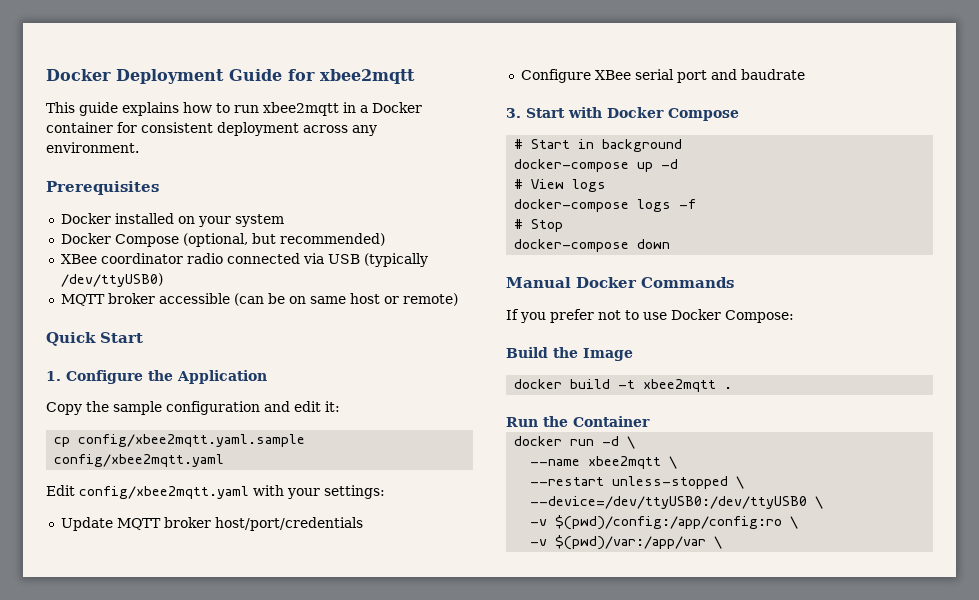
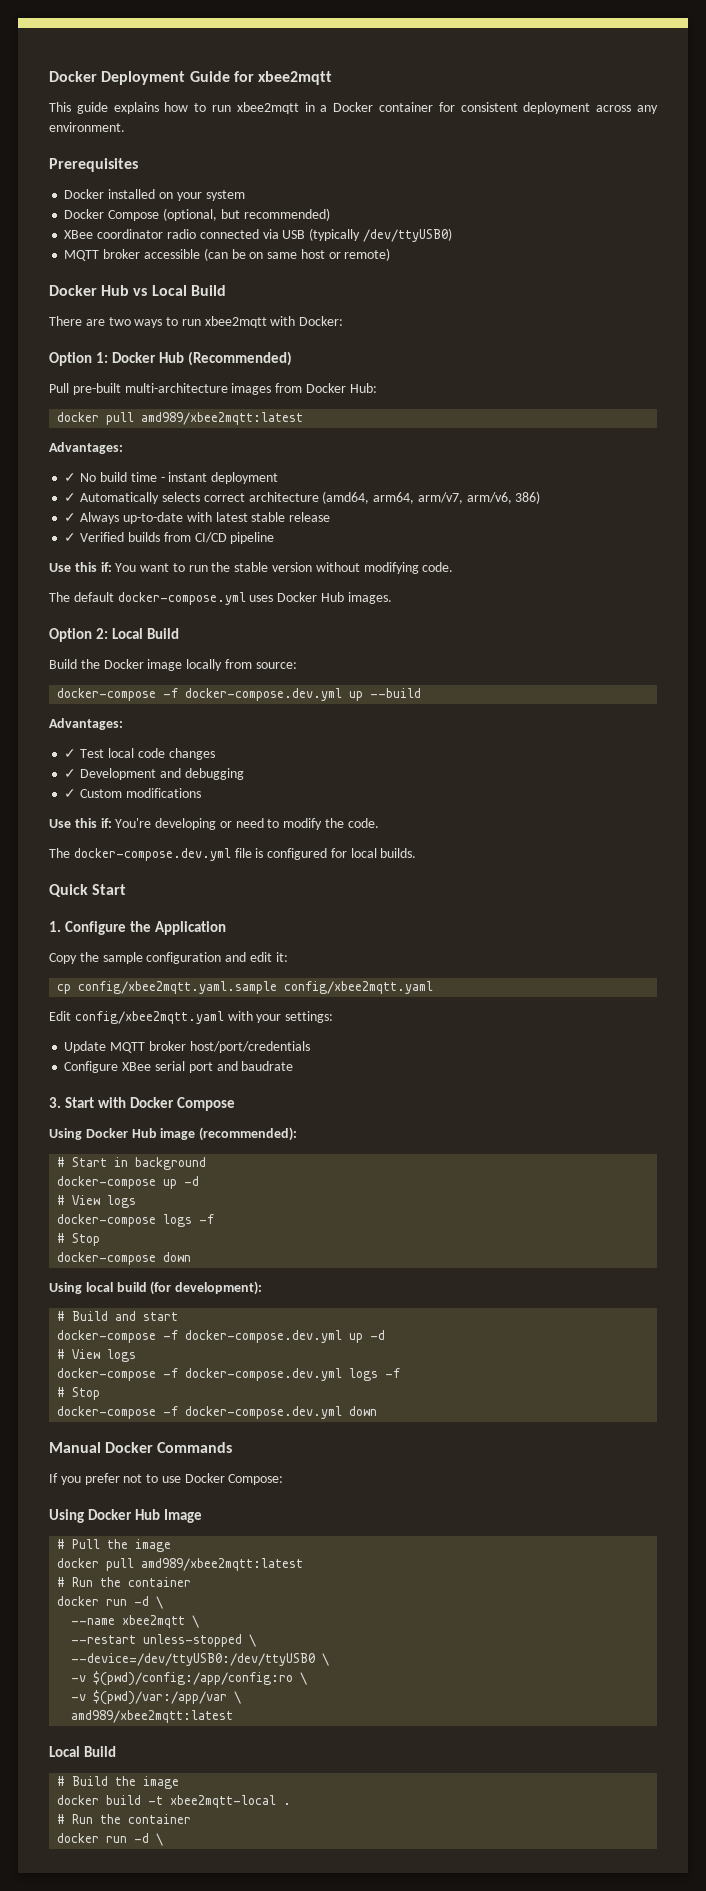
+ Docker Hub vs Local Build
+ There are two ways to run xbee2mqtt with Docker:
+ Option 1: Docker Hub (Recommended)
+ Pull pre-built multi-architecture images from Docker Hub:
+ docker pull amd989/xbee2mqtt:latest
+ Advantages:
+ ✓ No build time - instant deployment
+ ✓ Automatically selects correct architecture (amd64, arm64, arm/v7, arm/v6, 386)
+ ✓ Always up-to-date with latest stable release
+ ✓ Verified builds from CI/CD pipeline
+ Use this if: You want to run the stable version without modifying code.
+ The default docker-compose.yml uses Docker Hub images.
+ Option 2: Local Build
+ Build the Docker image locally from source:
+ docker-compose -f docker-compose.dev.yml up --build
+ Advantages:
+ ✓ Test local code changes
+ ✓ Development and debugging
+ ✓ Custom modifications
+ Use this if: You're developing or need to modify the code.
+ The docker-compose.dev.yml file is configured for local builds.
+ Using Docker Hub image (recommended):
+ Using local build (for development):
+ # Build and start
+ docker-compose -f docker-compose.dev.yml up -d
+ # View logs
+ docker-compose -f docker-compose.dev.yml logs -f
+ # Stop
+ docker-compose -f docker-compose.dev.yml down
- Build the Image
- docker build -t xbee2mqtt .
- Run the Container
+ Using Docker Hub Image
+ # Pull the image
+ docker pull amd989/xbee2mqtt:latest
+ # Run the container
  -v $(pwd)/var:/app/var \
+ amd989/xbee2mqtt:latest
+ Local Build
+ # Build the image
+ docker build -t xbee2mqtt-local .
+ # Run the container
+ docker run -d \

